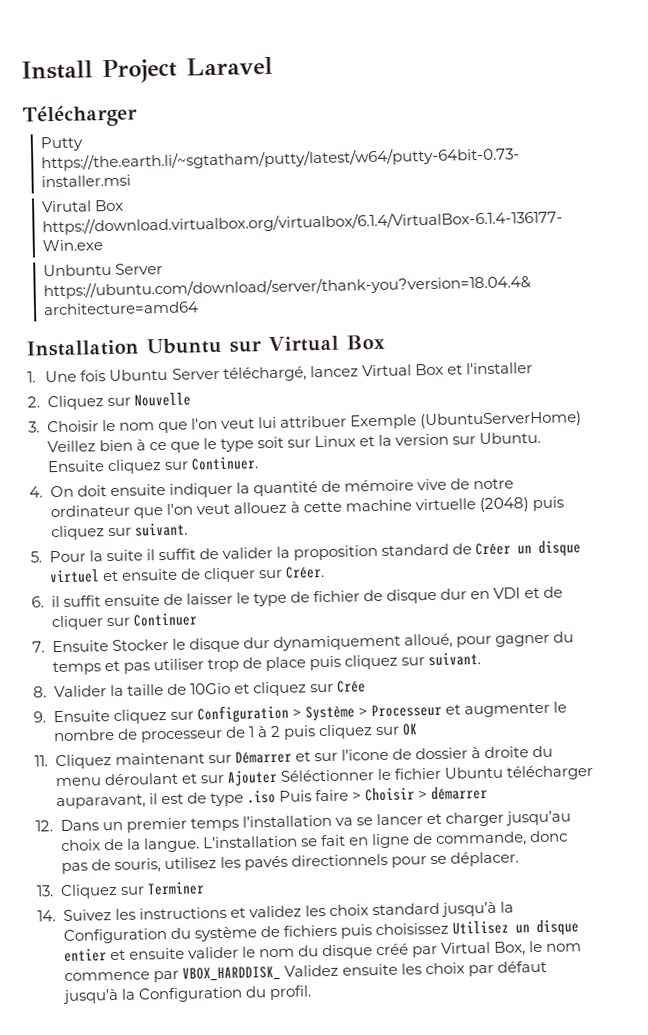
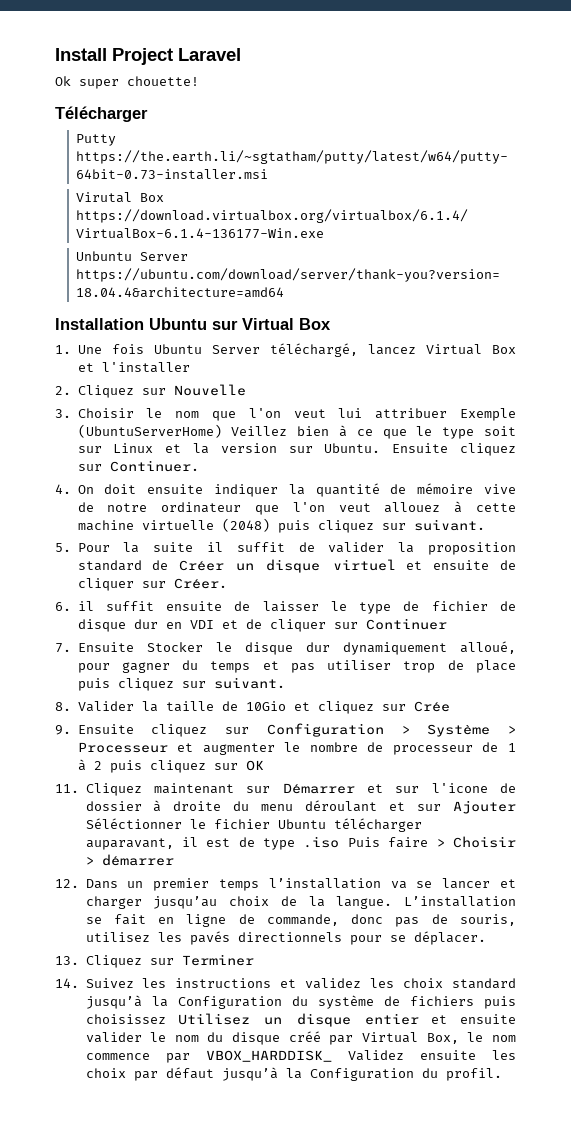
+ Ok super chouette!

